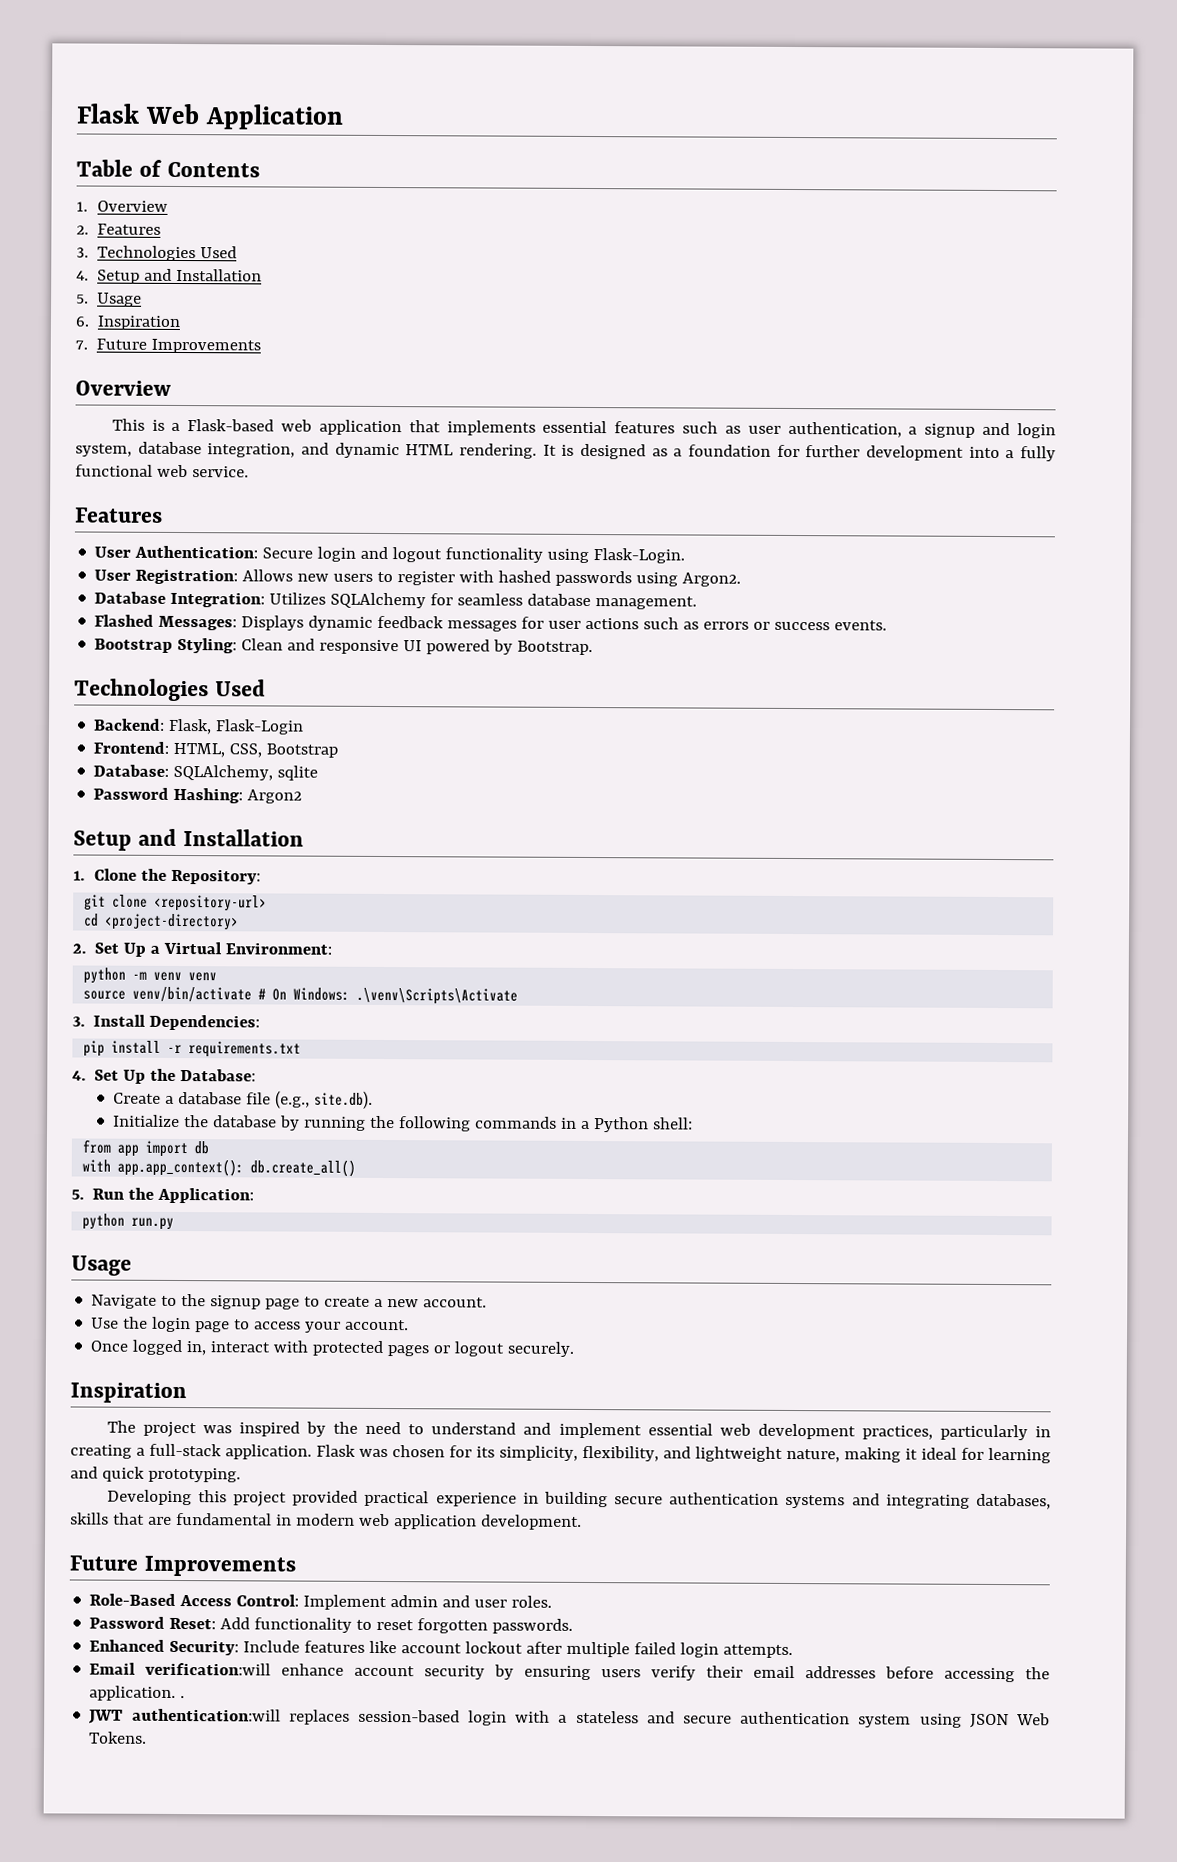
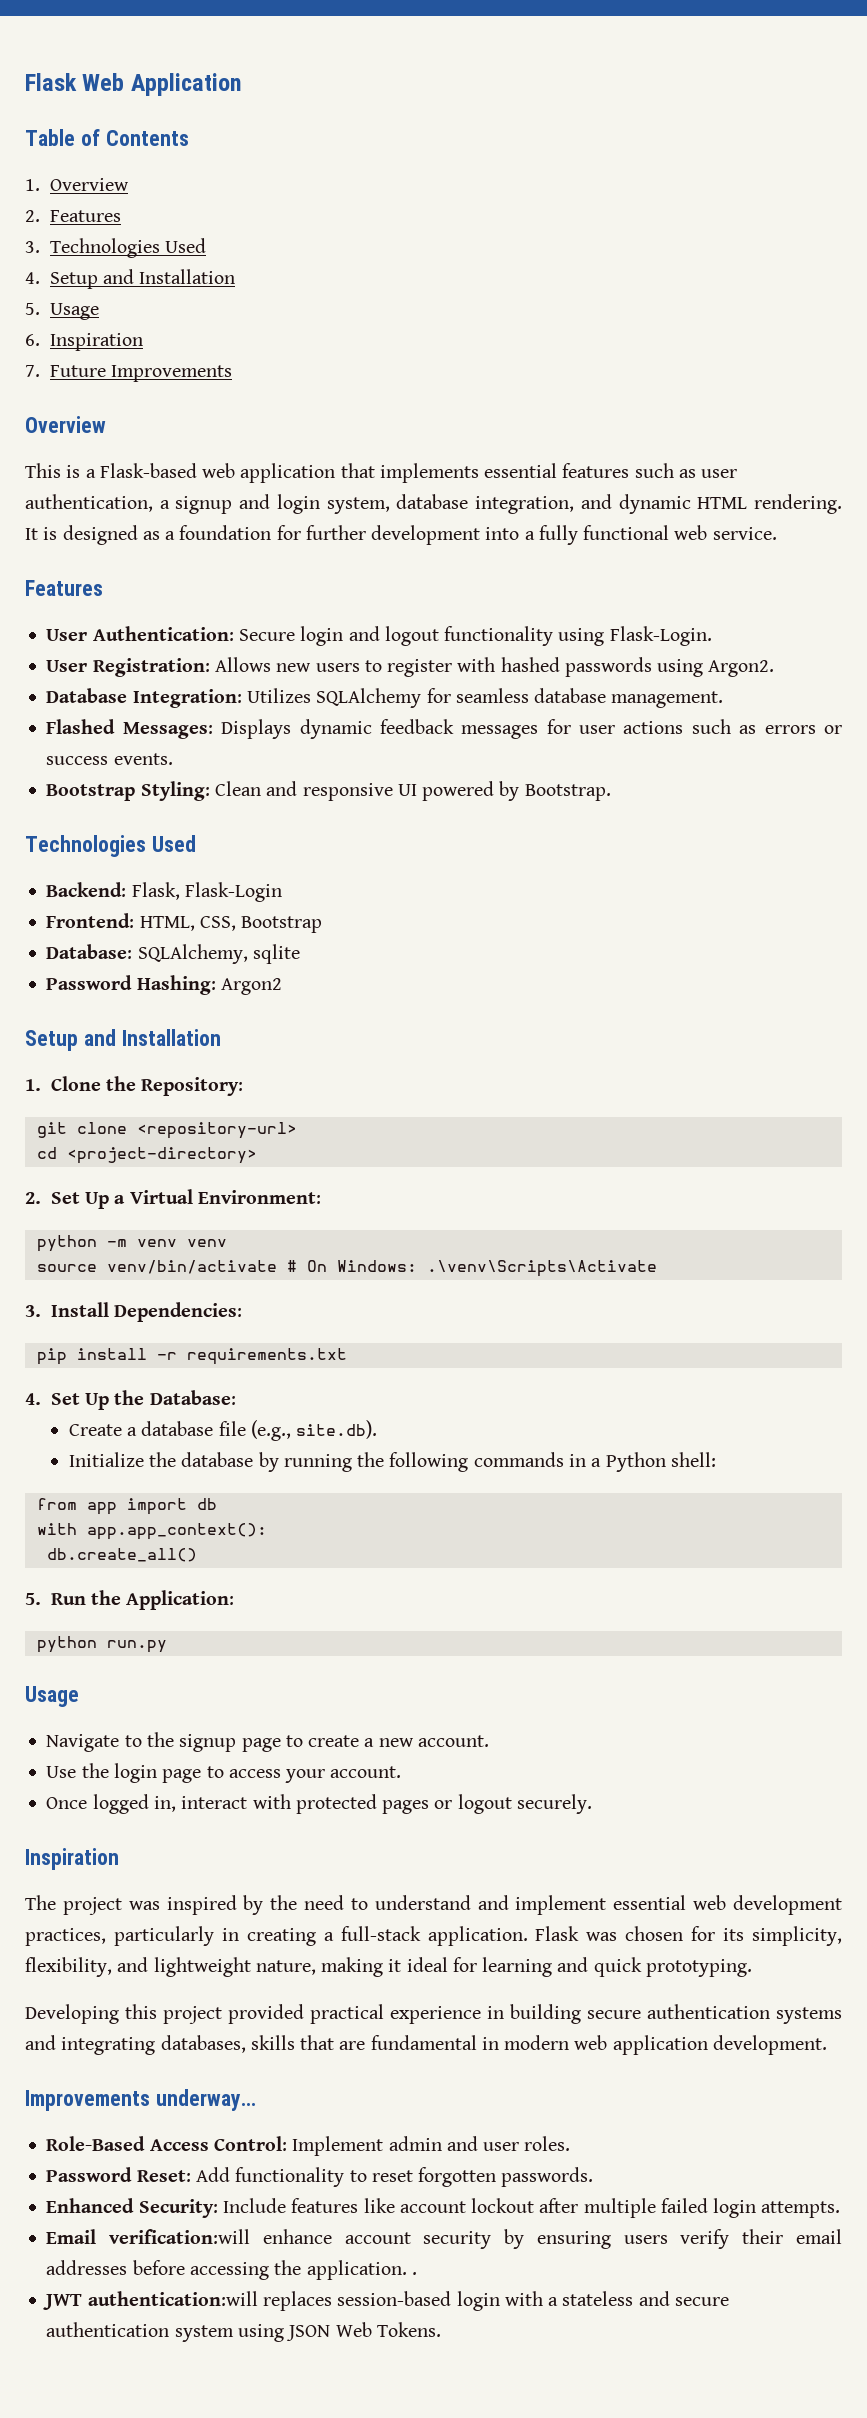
- with app.app_context(): db.create_all()
+ with app.app_context():
+ db.create_all()
  Developing this project provided practical experience in building secure authentication systems and integrating databases, skills that are fundamental in modern web application development.
- Future Improvements
+ Improvements underway...

